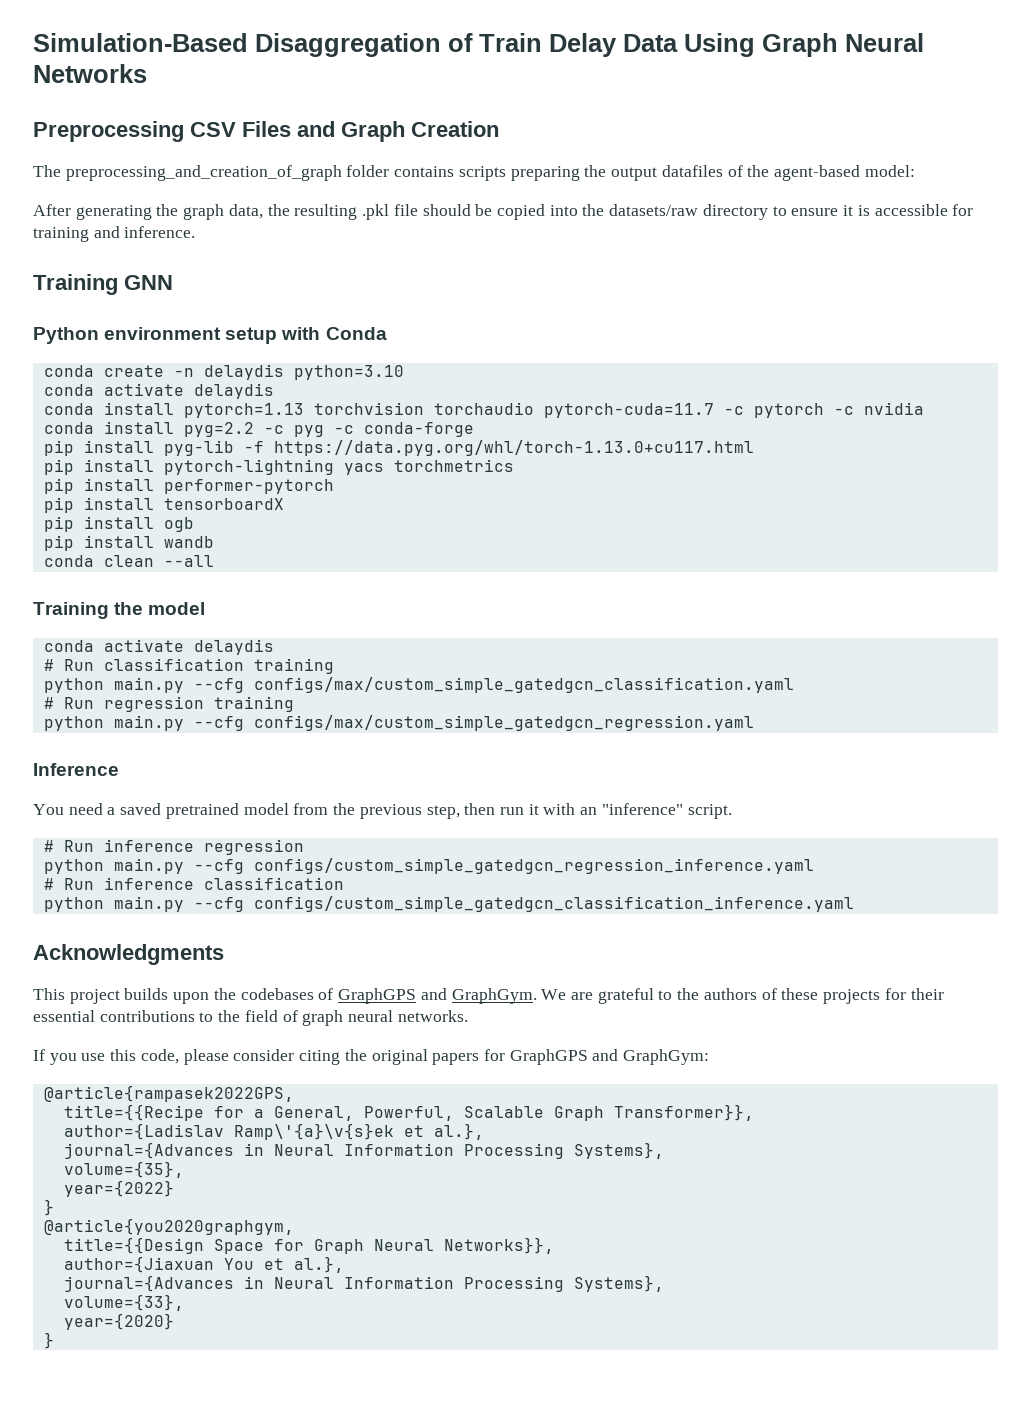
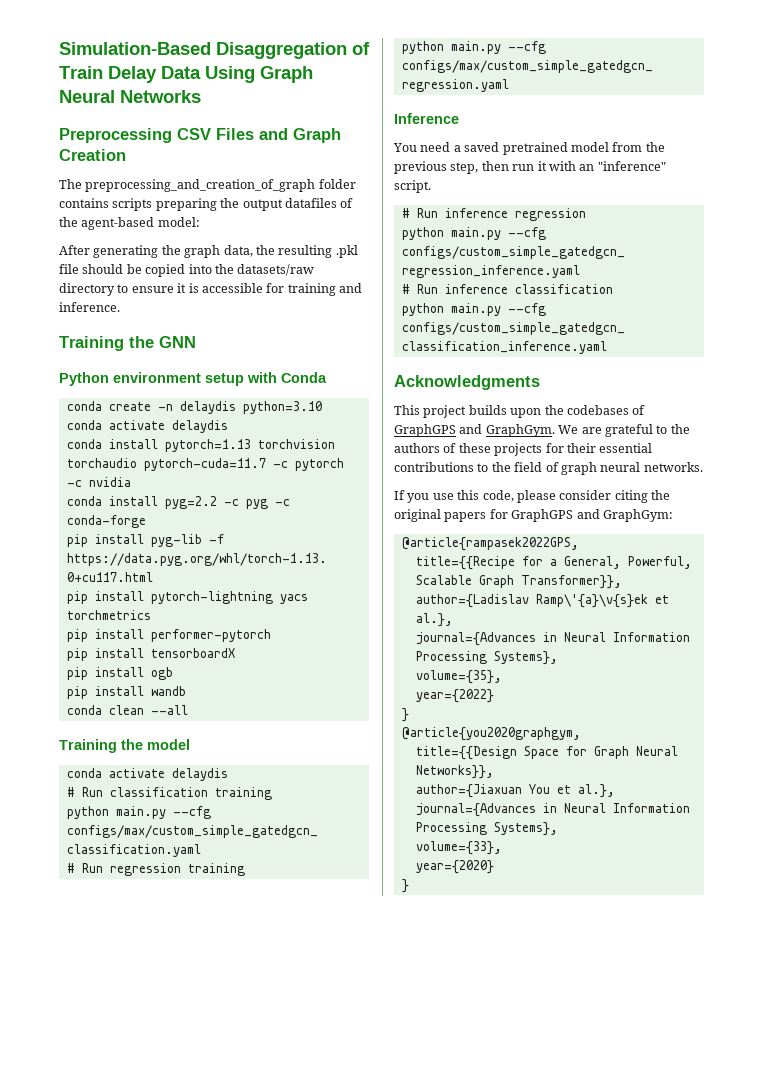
- Training GNN
+ Training the GNN

